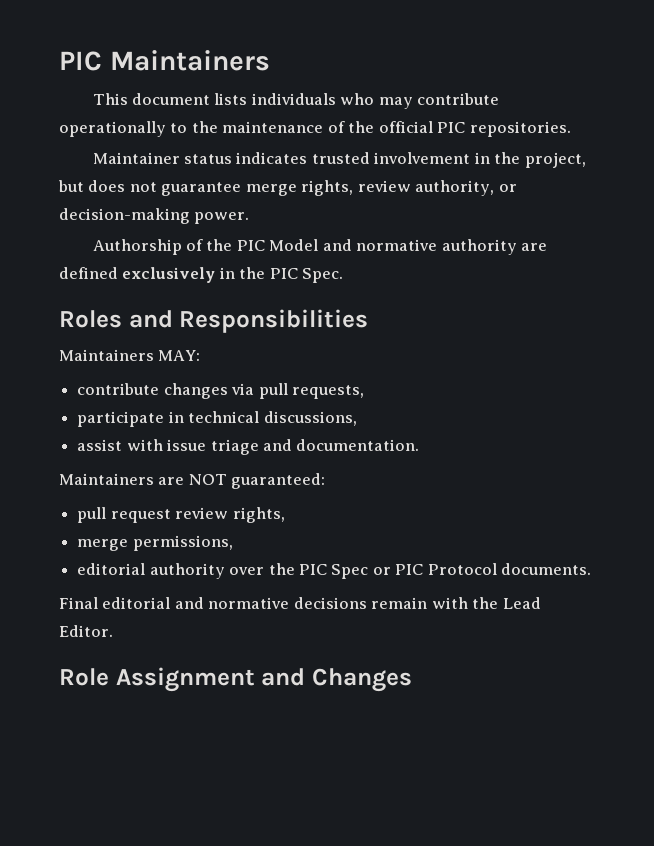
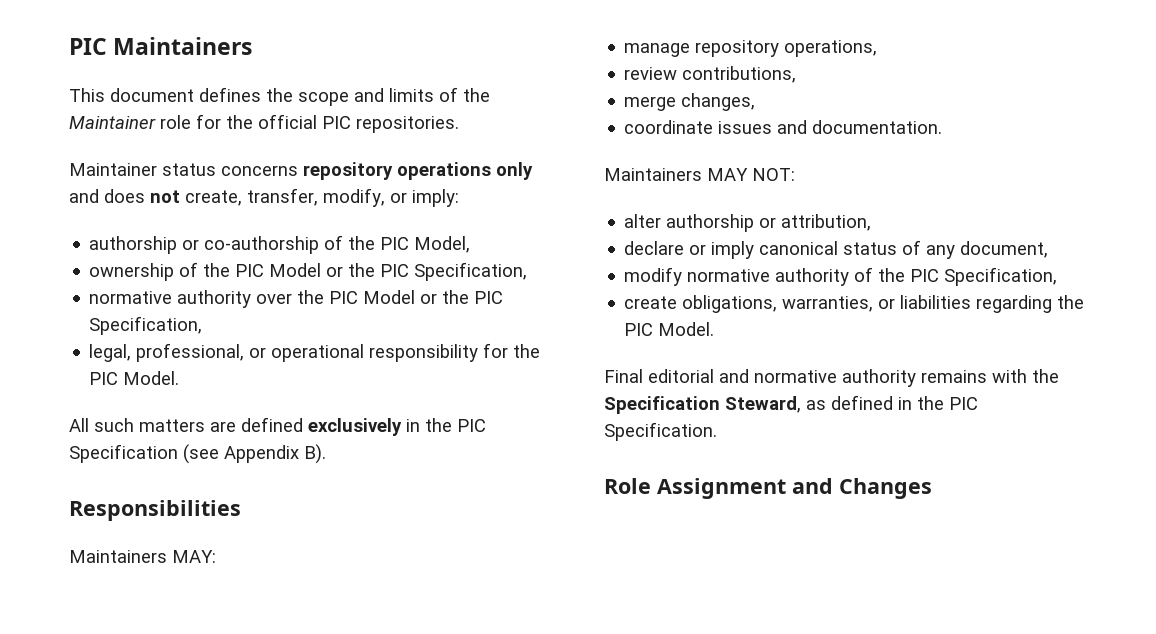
- This document lists individuals who may contribute operationally to the maintenance of the official PIC repositories.
+ This document defines the scope and limits of the Maintainer role for the official PIC repositories.
- Maintainer status indicates trusted involvement in the project, but does not guarantee merge rights, review authority, or decision-making power.
- Authorship of the PIC Model and normative authority are defined exclusively in the PIC Spec.
- Roles and Responsibilities
+ Maintainer status concerns repository operations only and does not create, transfer, modify, or imply:
+ authorship or co-authorship of the PIC Model,
+ ownership of the PIC Model or the PIC Specification,
+ normative authority over the PIC Model or the PIC Specification,
+ legal, professional, or operational responsibility for the PIC Model.
+ All such matters are defined exclusively in the PIC Specification (see Appendix B).
+ Responsibilities
- contribute changes via pull requests,
- participate in technical discussions,
- assist with issue triage and documentation.
- Maintainers are NOT guaranteed:
- pull request review rights,
- merge permissions,
- editorial authority over the PIC Spec or PIC Protocol documents.
- Final editorial and normative decisions remain with the Lead Editor.
+ manage repository operations,
+ review contributions,
+ merge changes,
+ coordinate issues and documentation.
+ Maintainers MAY NOT:
+ alter authorship or attribution,
+ declare or imply canonical status of any document,
+ modify normative authority of the PIC Specification,
+ create obligations, warranties, or liabilities regarding the PIC Model.
+ Final editorial and normative authority remains with the Specification Steward, as defined in the PIC Specification.

